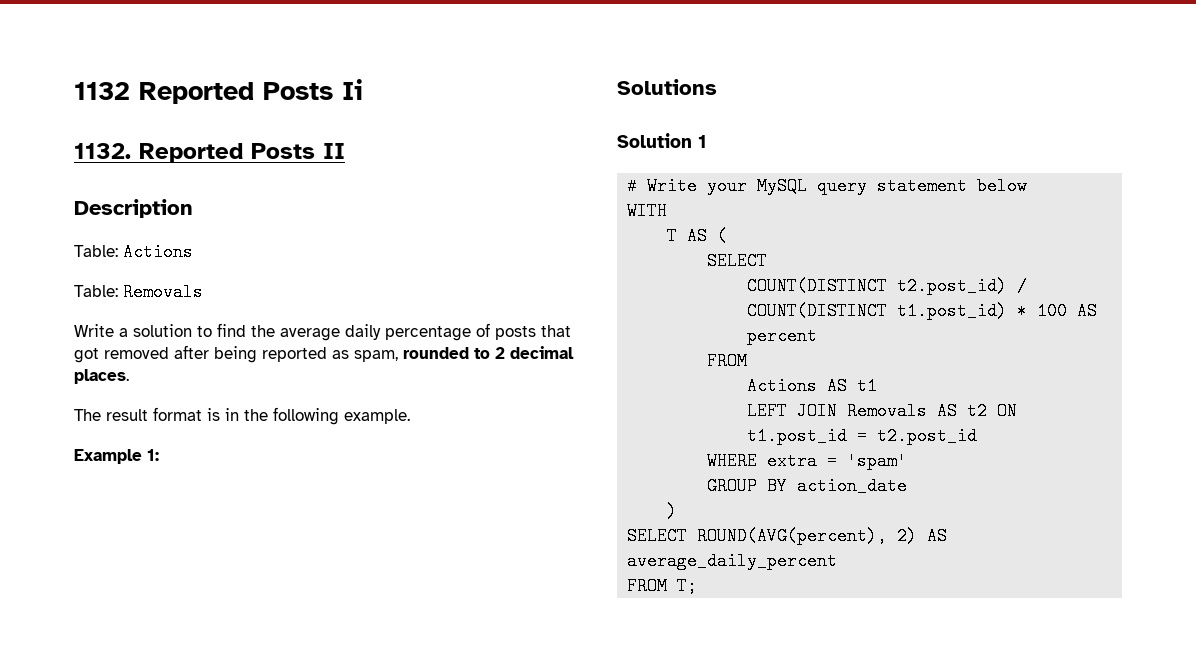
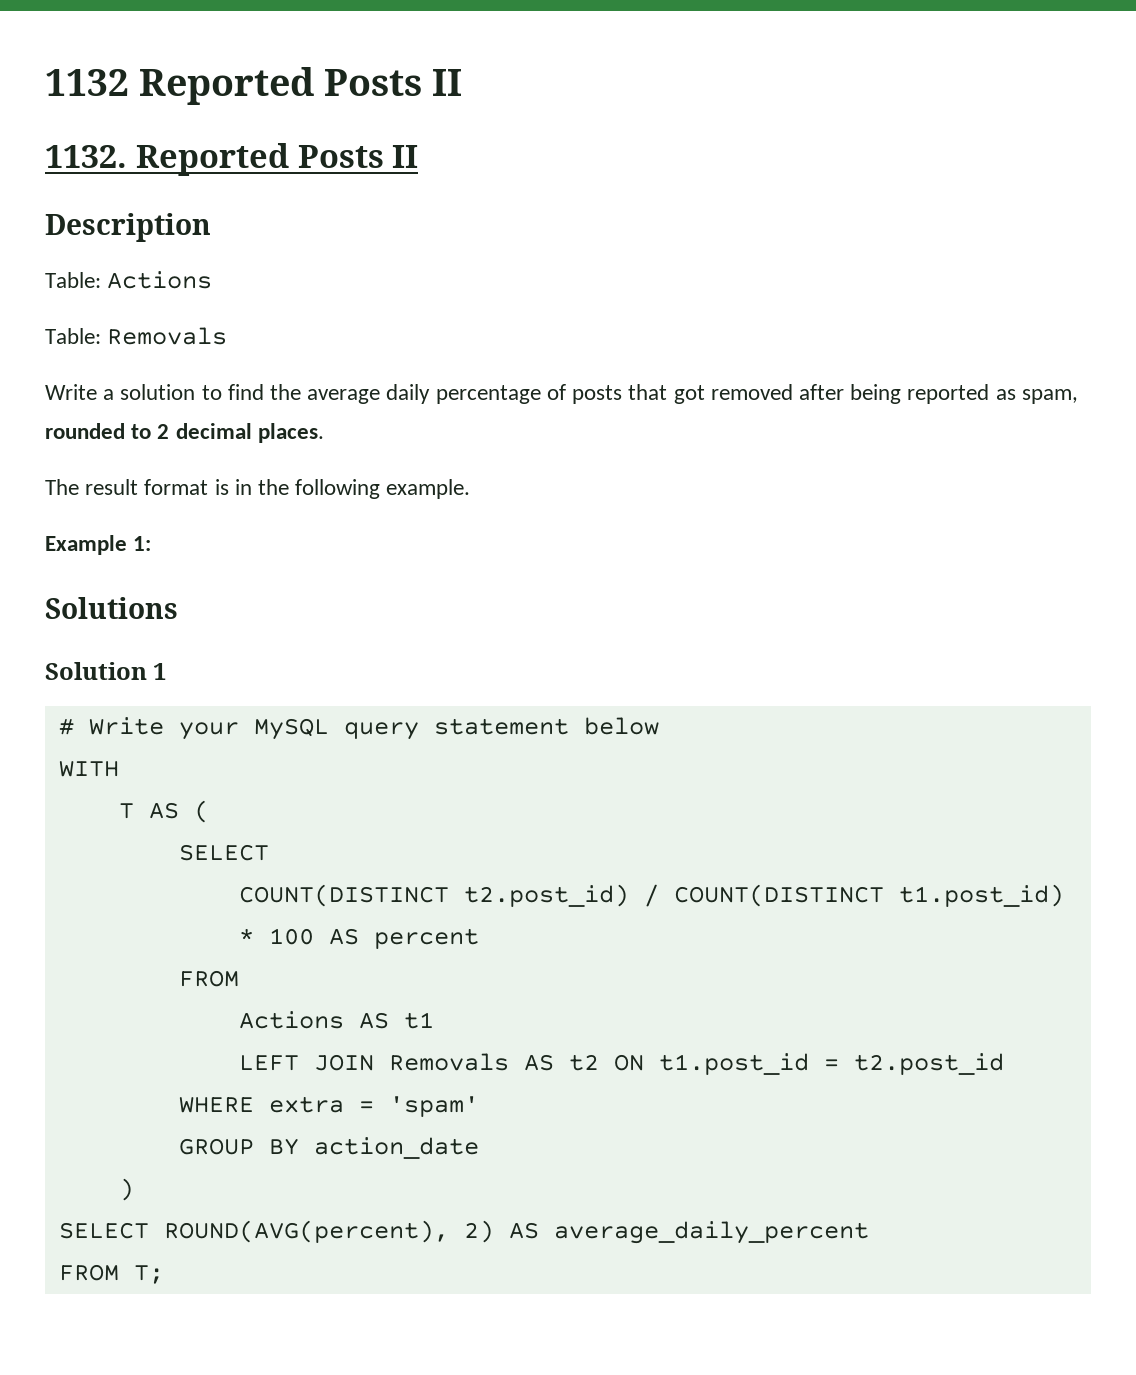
- 1132 Reported Posts Ii
+ 1132 Reported Posts II

